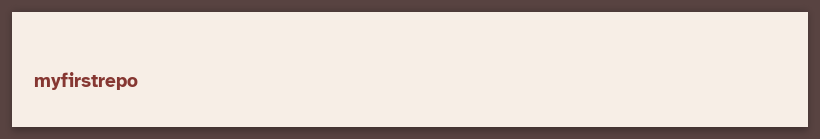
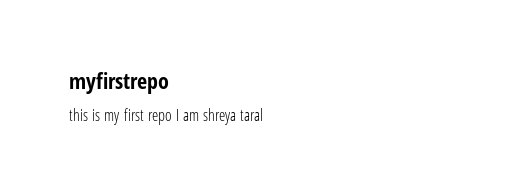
+ this is my first repo I am shreya taral

